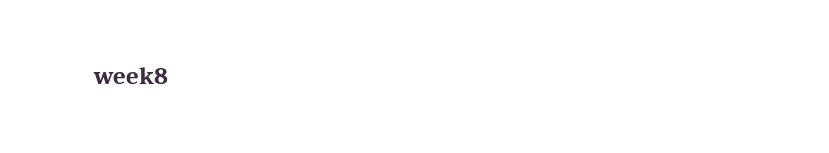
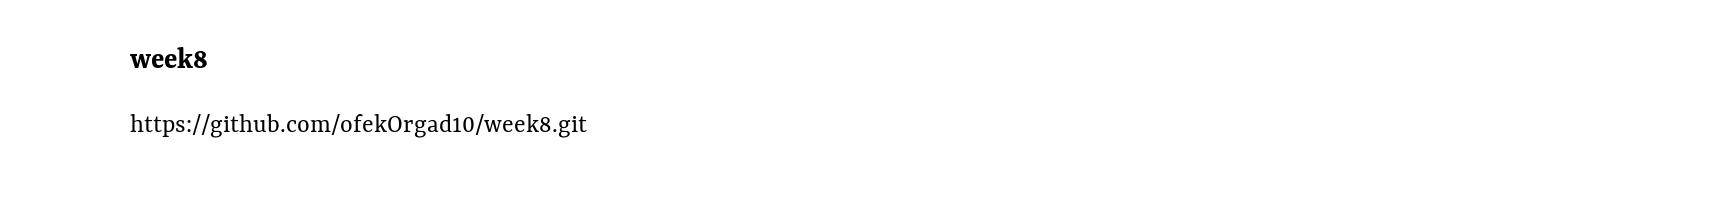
+ https://github.com/ofekOrgad10/week8.git

